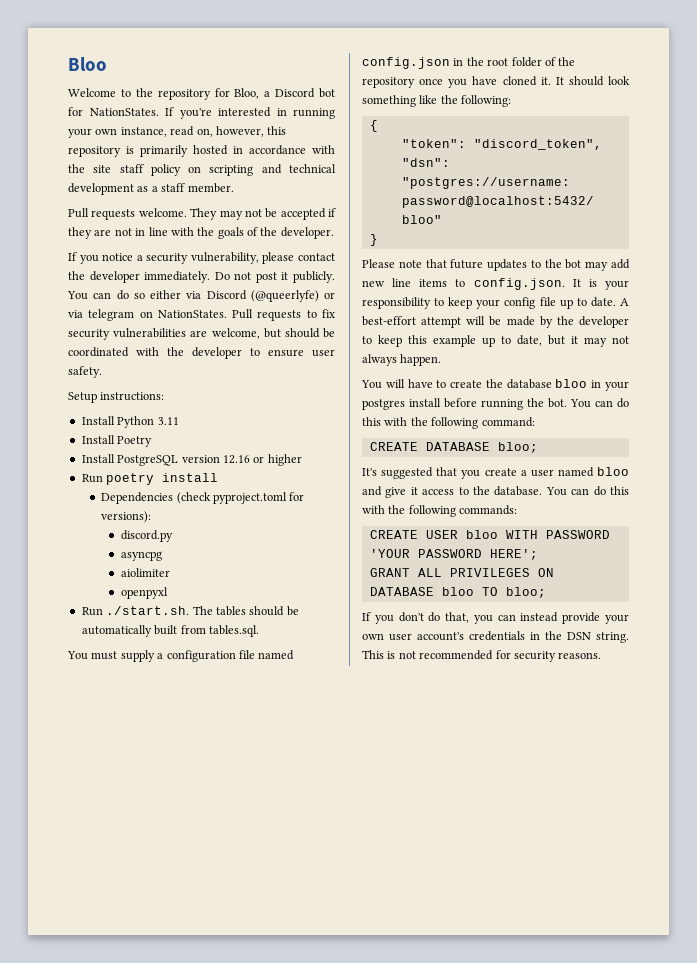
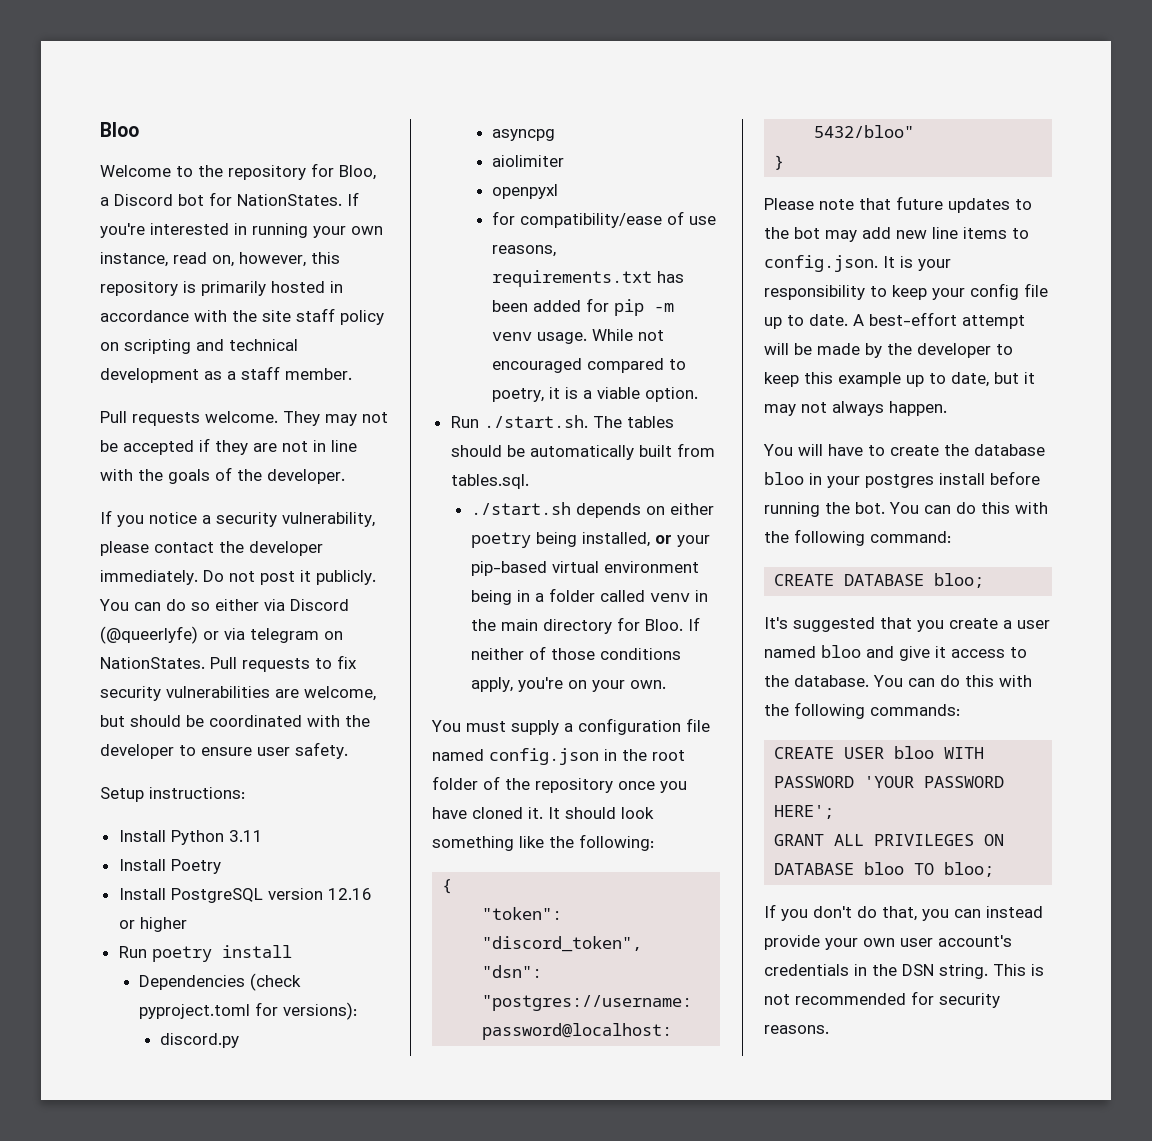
+ for compatibility/ease of use reasons, requirements.txt has been added for pip -m venv usage. While not encouraged compared to poetry, it is a viable option.
+ ./start.sh depends on either poetry being installed, or your pip-based virtual environment being in a folder called venv in the main directory for Bloo. If neither of those conditions apply, you're on your own.

